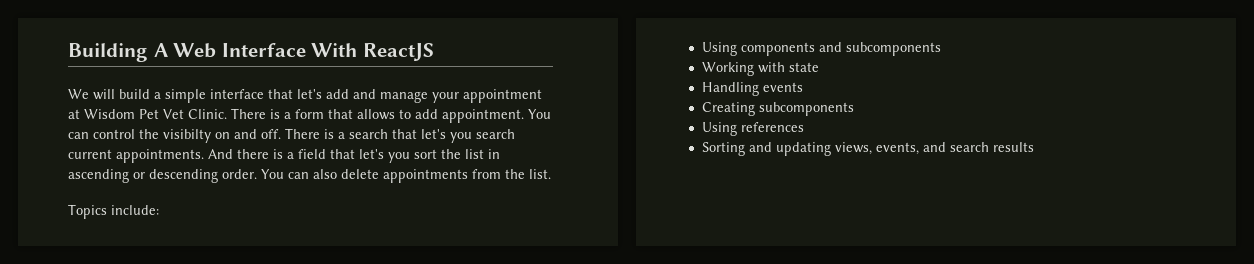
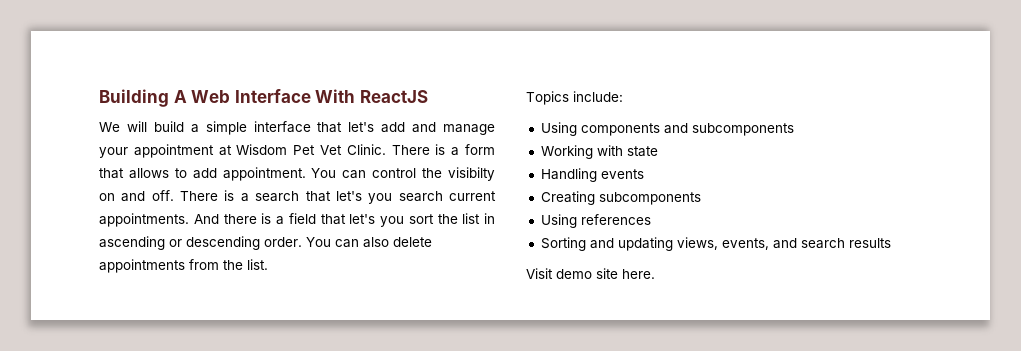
+ Visit demo site here.

